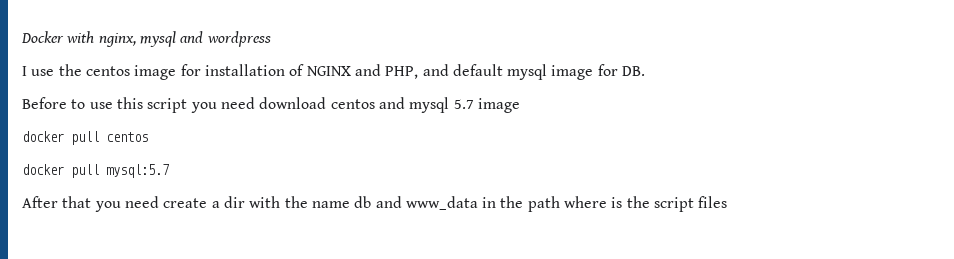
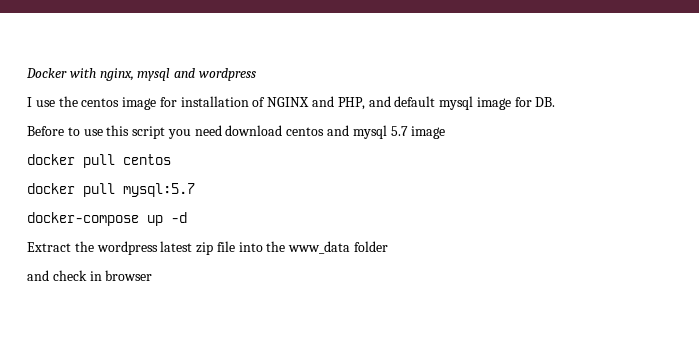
- After that you need create a dir with the name db and www_data in the path where is the script files
+ docker-compose up -d
+ Extract the wordpress latest zip file into the www_data folder
+ and check in browser

